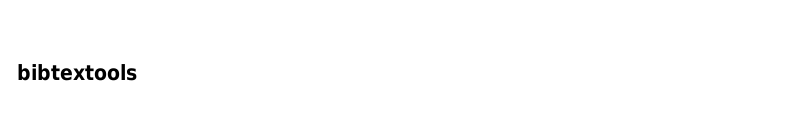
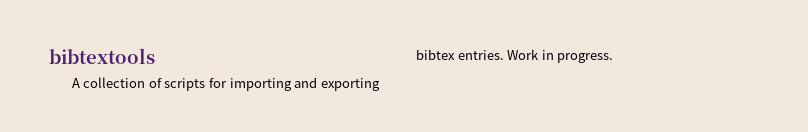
+ A collection of scripts for importing and exporting bibtex entries. Work in progress.

